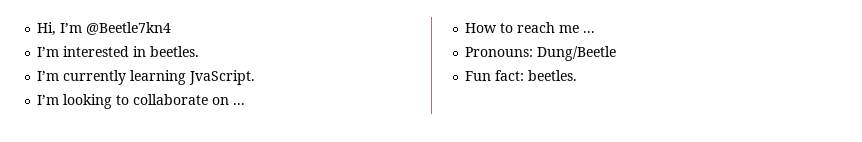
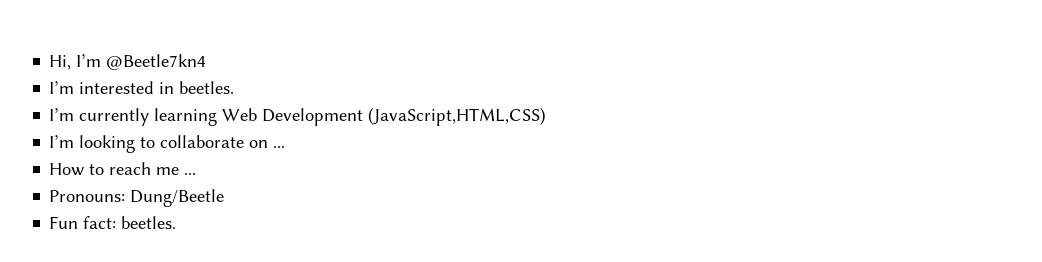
- I’m currently learning JvaScript.
+ I’m currently learning Web Development (JavaScript,HTML,CSS)

